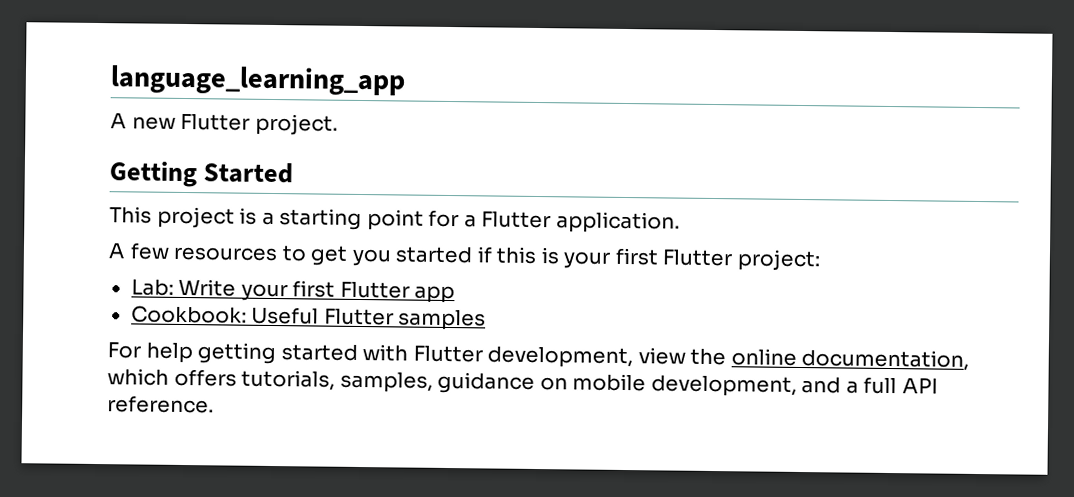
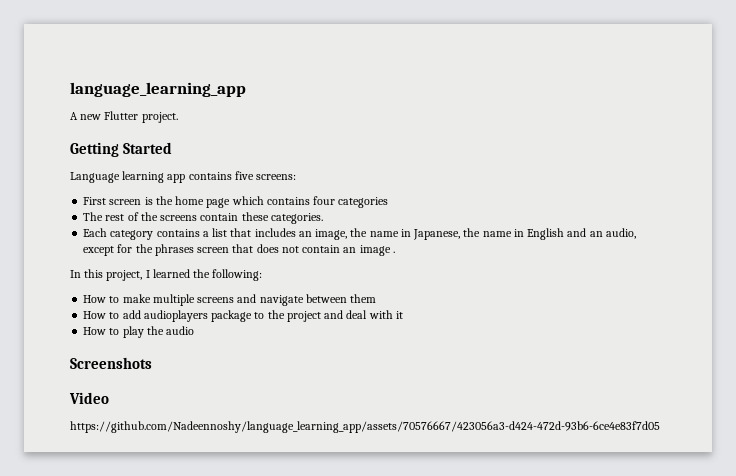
- This project is a starting point for a Flutter application.
- A few resources to get you started if this is your first Flutter project:
- Lab: Write your first Flutter app
- Cookbook: Useful Flutter samples
- For help getting started with Flutter development, view the online documentation, which offers tutorials, samples, guidance on mobile development, and a full API reference.
+ Language learning app contains five screens:
+ First screen is the home page which contains four categories
+ The rest of the screens contain these categories.
+ Each category contains a list that includes an image, the name in Japanese, the name in English and an audio, except for the phrases screen that does not contain an image .
+ In this project, I learned the following:
+ How to make multiple screens and navigate between them
+ How to add audioplayers package to the project and deal with it
+ How to play the audio
+ Screenshots
+ Video
+ https://github.com/Nadeennoshy/language_learning_app/assets/70576667/423056a3-d424-472d-93b6-6ce4e83f7d05

